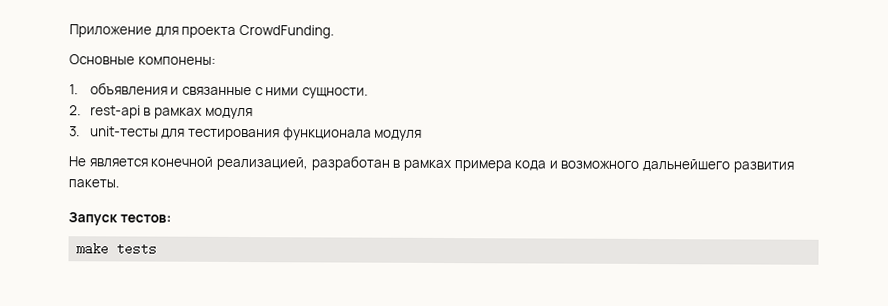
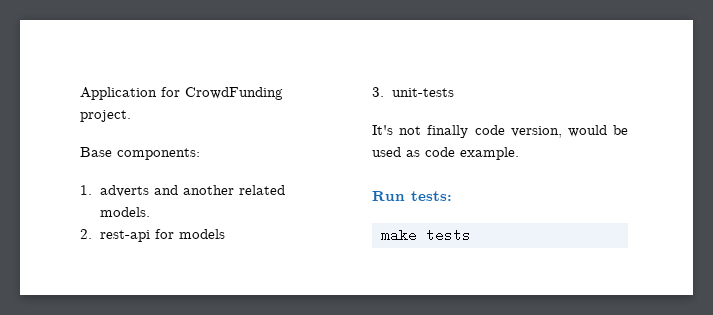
- Приложение для проекта CrowdFunding.
- Основные компонены:
- 1. объявления и связанные с ними сущности.
- 2. rest-api в рамках модуля
- 3. unit-тесты для тестирования функционала модуля
- Не является конечной реализацией, разработан в рамках примера кода и возможного дальнейшего развития пакеты.
- Запуск тестов:
+ Application for CrowdFunding project.
+ Base components:
+ 1. adverts and another related models.
+ 2. rest-api for models
+ 3. unit-tests
+ It's not finally code version, would be used as code example.
+ Run tests:

